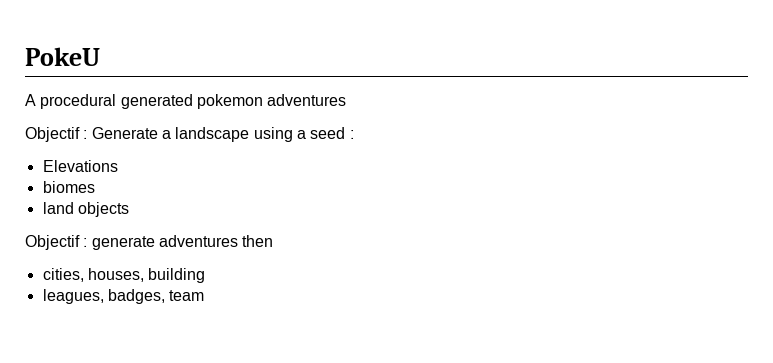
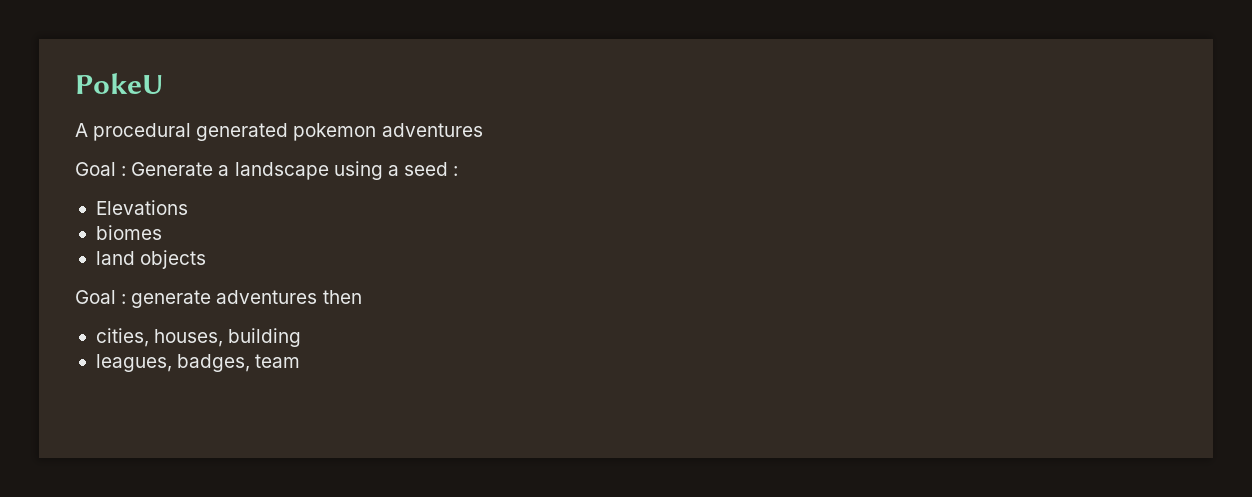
- Objectif : Generate a landscape using a seed :
+ Goal : Generate a landscape using a seed :
- Objectif : generate adventures then
+ Goal : generate adventures then

